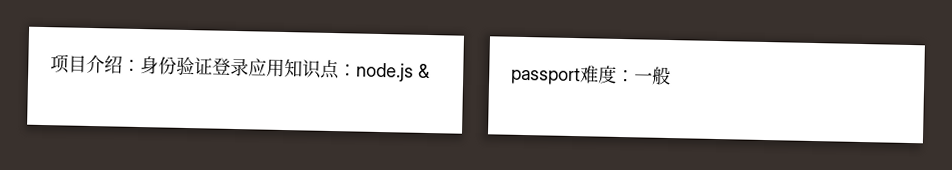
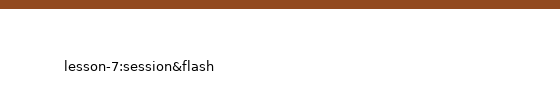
- 项目介绍：身份验证登录应用知识点：node.js & passport难度：一般
+ lesson-7:session&flash

